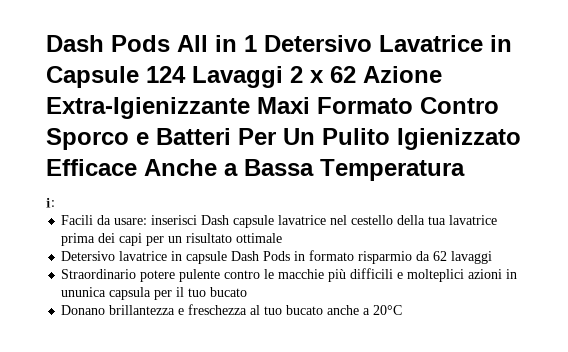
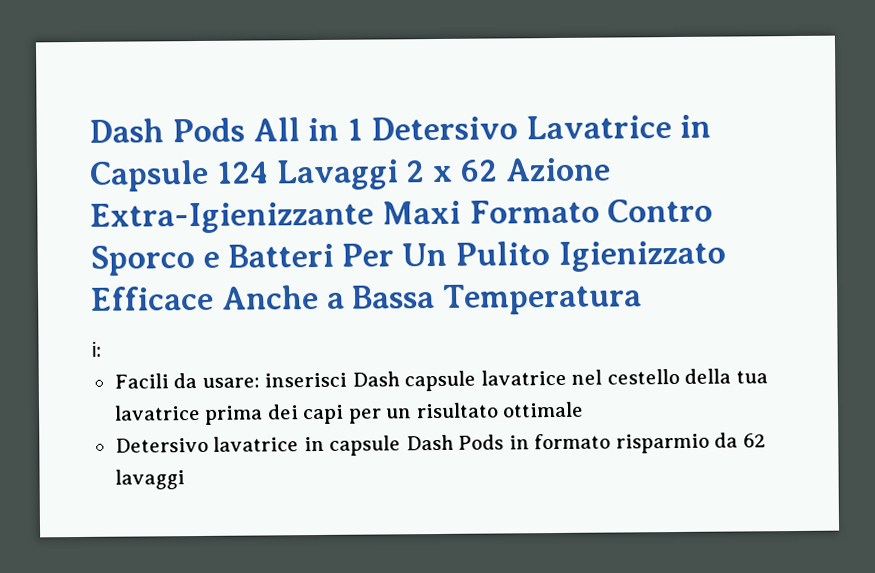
- Straordinario potere pulente contro le macchie più difficili e molteplici azioni in ununica capsula per il tuo bucato
- Donano brillantezza e freschezza al tuo bucato anche a 20°C

